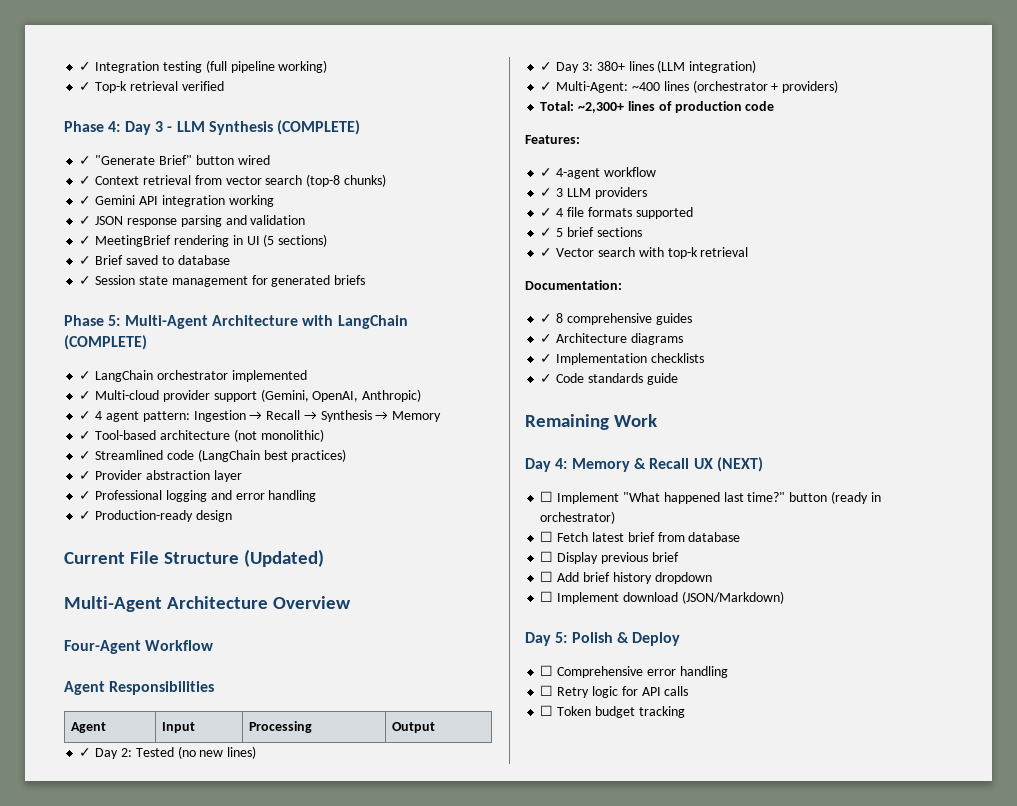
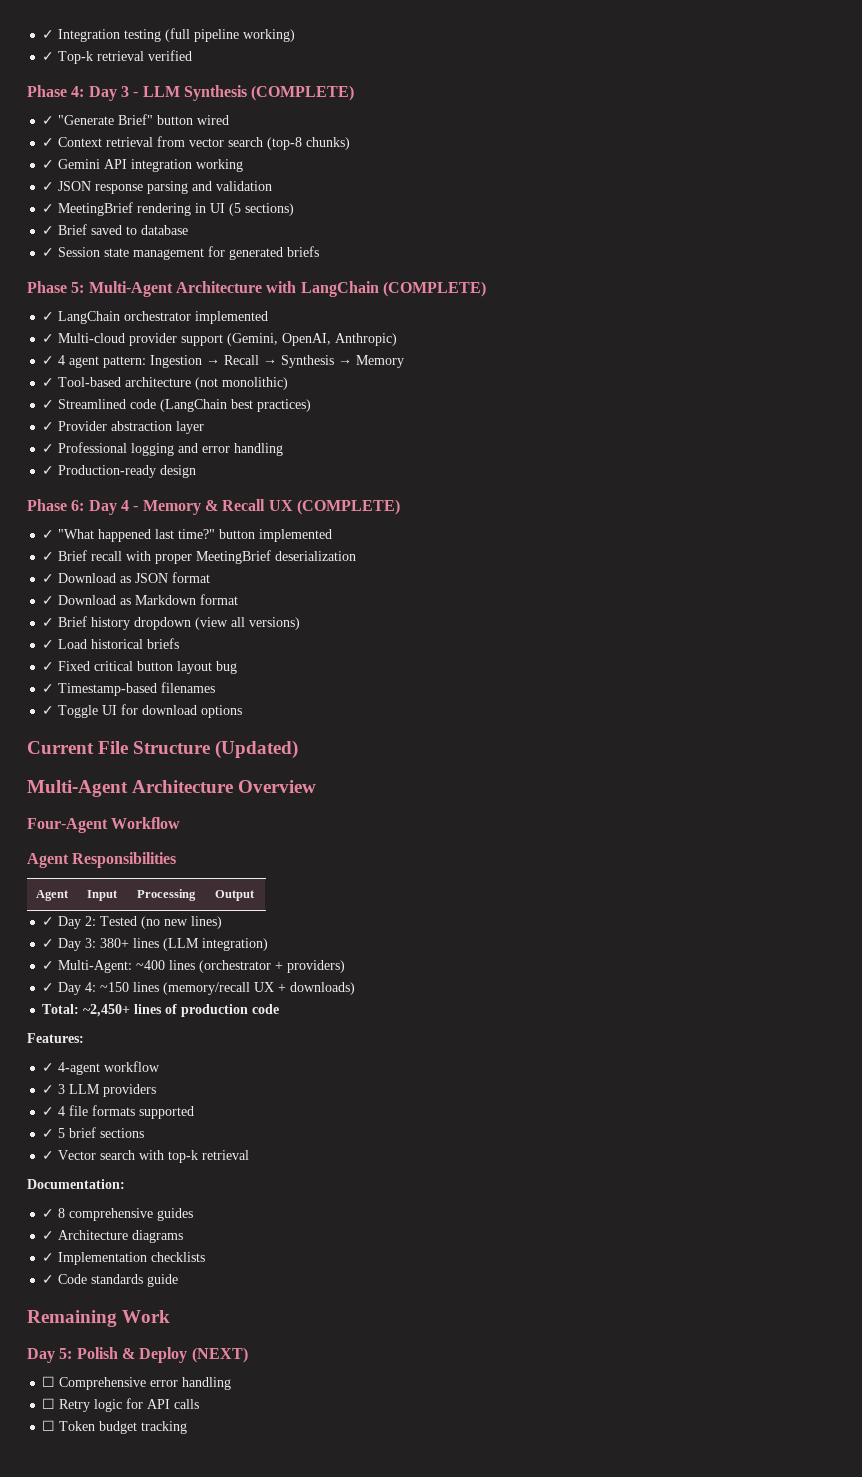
+ Phase 6: Day 4 - Memory & Recall UX (COMPLETE)
+ ✓ "What happened last time?" button implemented
+ ✓ Brief recall with proper MeetingBrief deserialization
+ ✓ Download as JSON format
+ ✓ Download as Markdown format
+ ✓ Brief history dropdown (view all versions)
+ ✓ Load historical briefs
+ ✓ Fixed critical button layout bug
+ ✓ Timestamp-based filenames
+ ✓ Toggle UI for download options
+ ✓ Day 4: ~150 lines (memory/recall UX + downloads)
- Total: ~2,300+ lines of production code
+ Total: ~2,450+ lines of production code
- Day 4: Memory & Recall UX (NEXT)
- ☐ Implement "What happened last time?" button (ready in orchestrator)
- ☐ Fetch latest brief from database
- ☐ Display previous brief
- ☐ Add brief history dropdown
- ☐ Implement download (JSON/Markdown)
- Day 5: Polish & Deploy
+ Day 5: Polish & Deploy (NEXT)

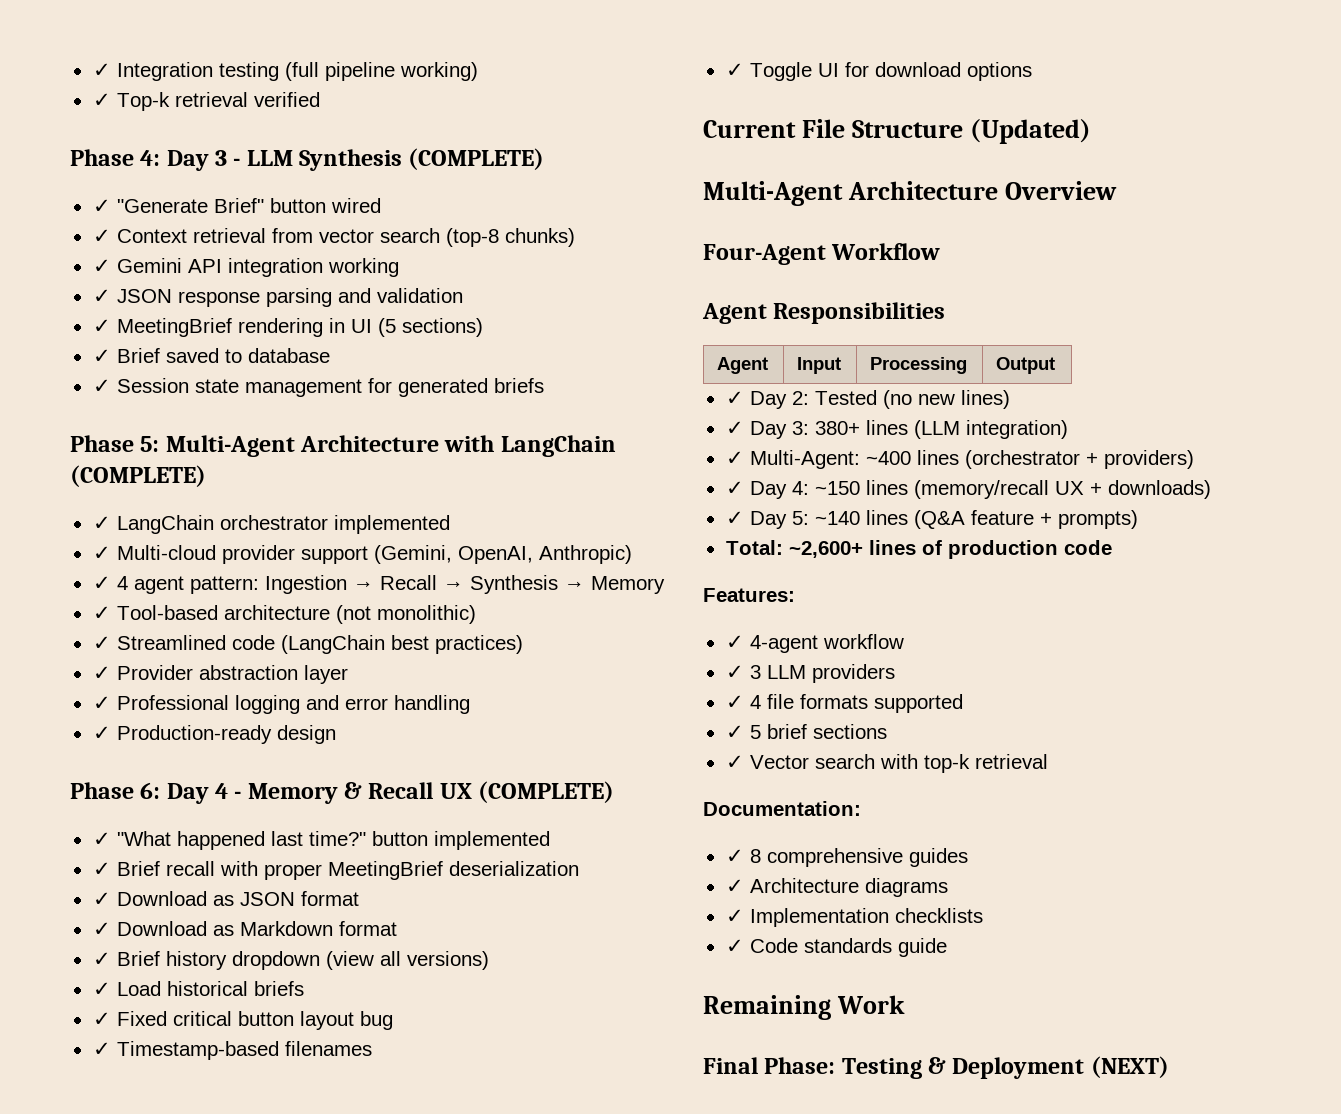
+ ✓ Day 5: ~140 lines (Q&A feature + prompts)
- Total: ~2,450+ lines of production code
+ Total: ~2,600+ lines of production code
- Day 5: Polish & Deploy (NEXT)
- ☐ Comprehensive error handling
- ☐ Retry logic for API calls
- ☐ Token budget tracking
+ Final Phase: Testing & Deployment (NEXT)

